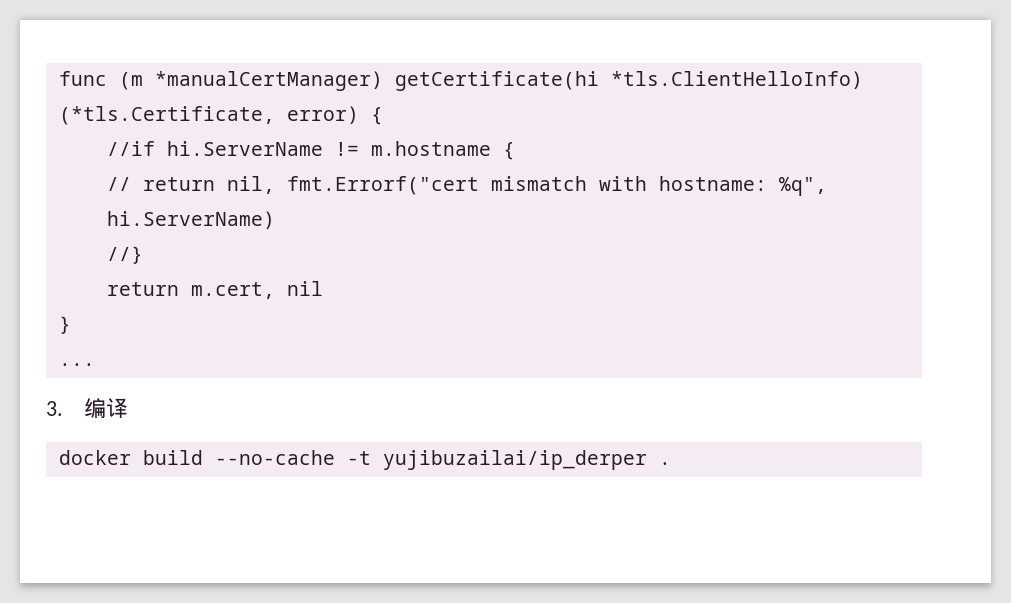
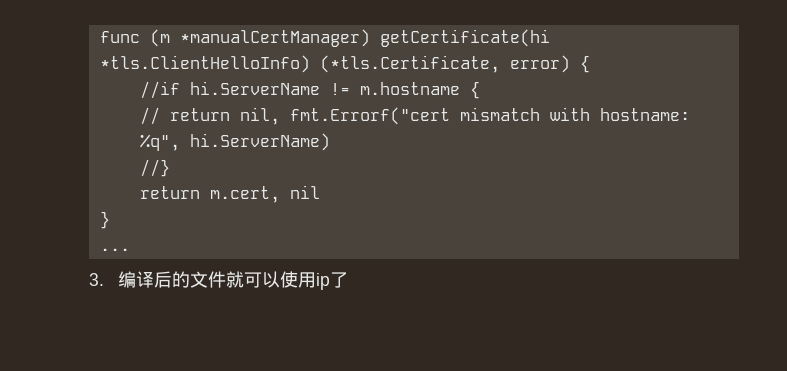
- 3.编译
- docker build --no-cache -t yujibuzailai/ip_derper .
+ 3.编译后的文件就可以使用ip了

